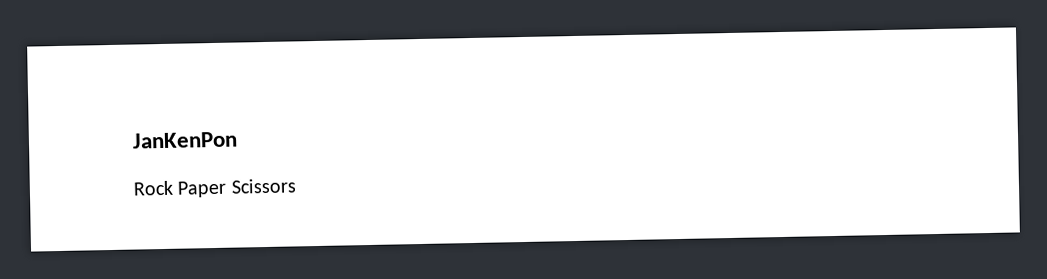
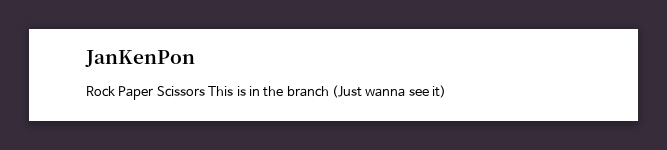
- Rock Paper Scissors
+ Rock Paper Scissors This is in the branch (Just wanna see it)

